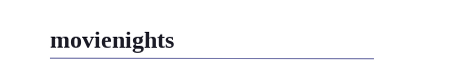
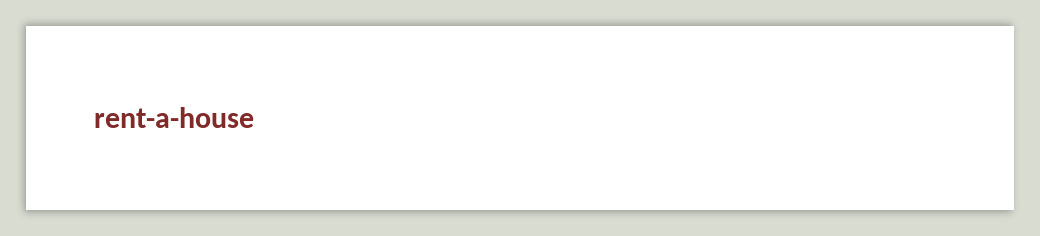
- movienights
+ rent-a-house

